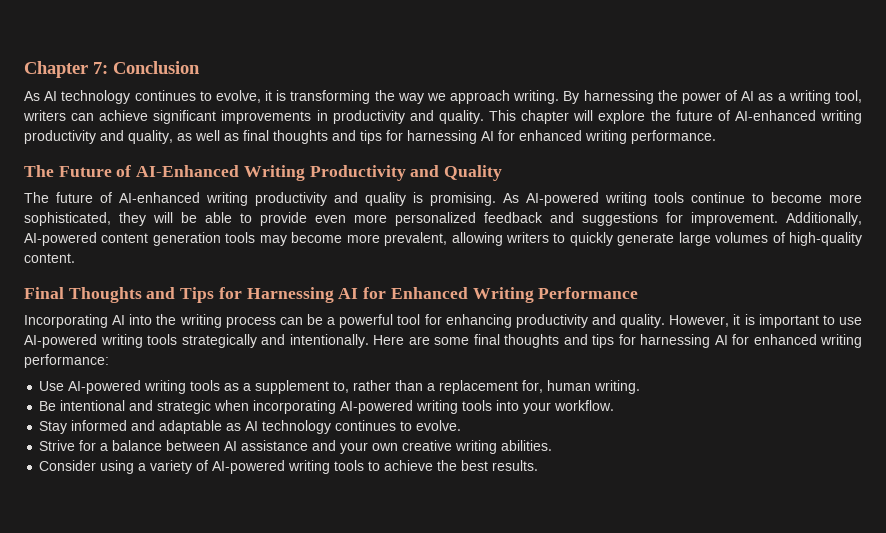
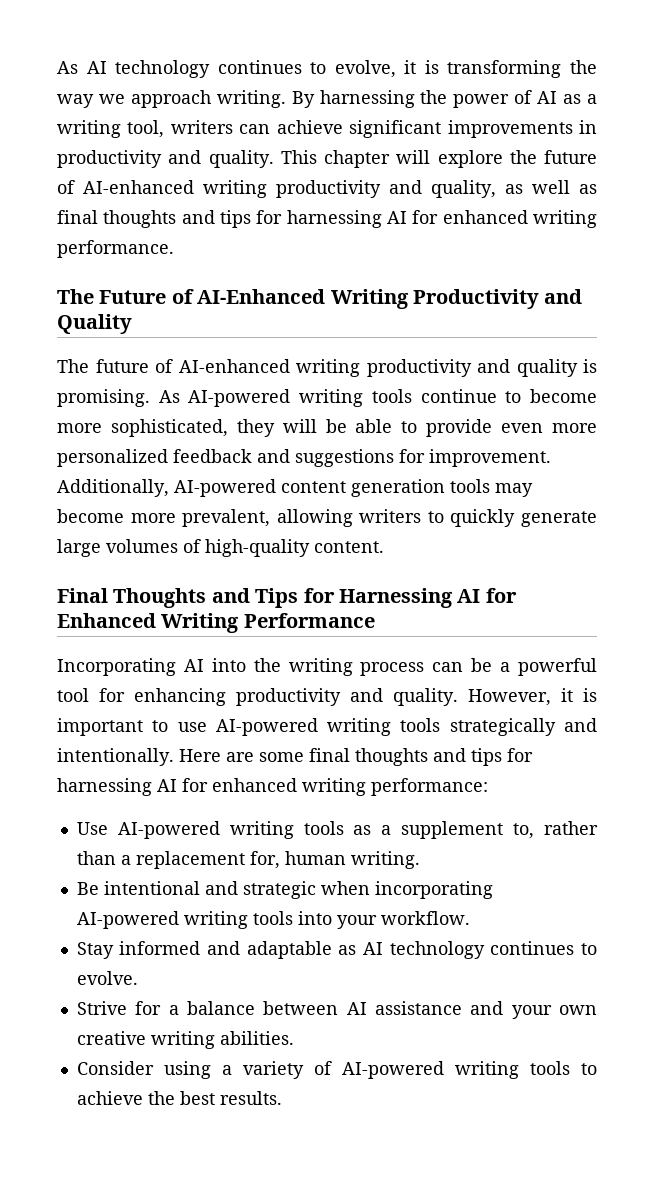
- Chapter 7: Conclusion

